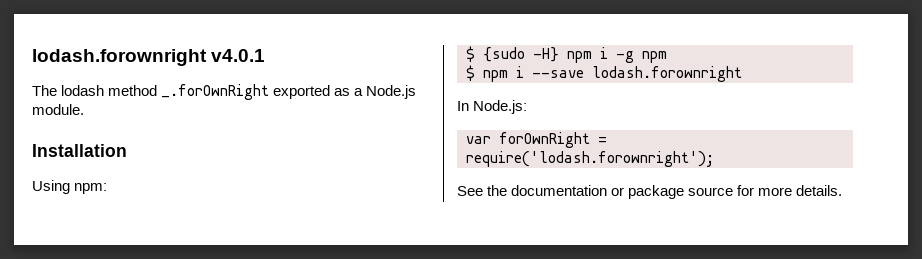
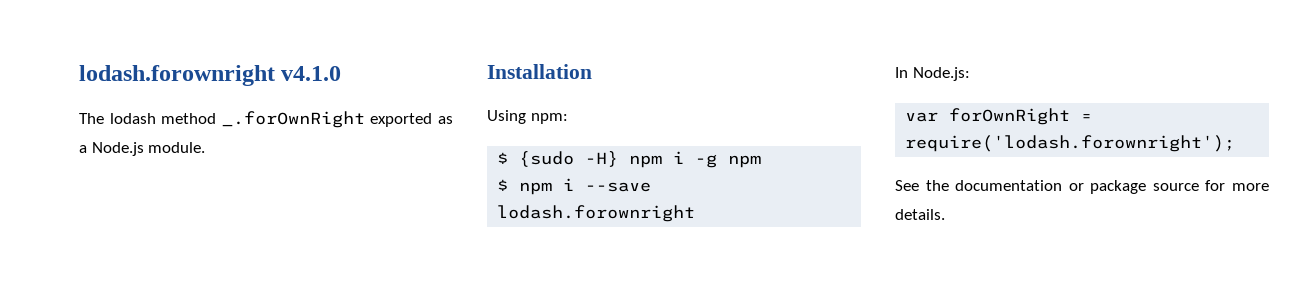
- lodash.forownright v4.0.1
+ lodash.forownright v4.1.0

